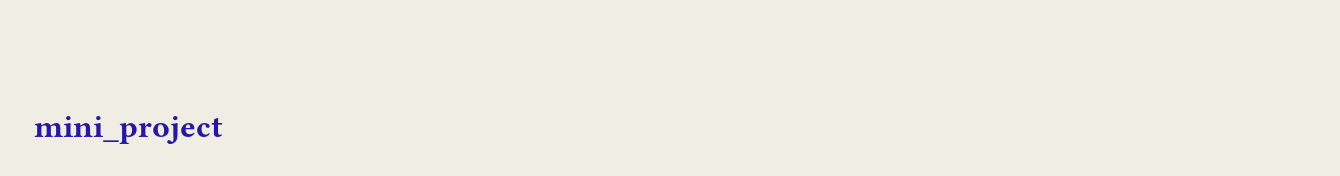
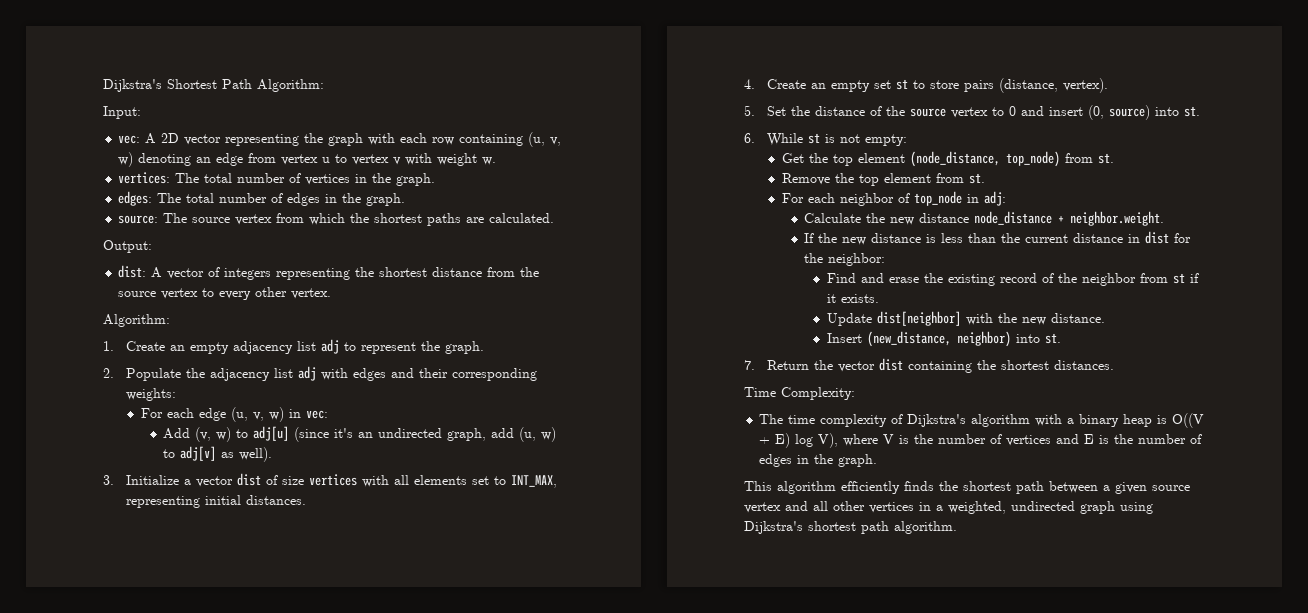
- mini_project
+ Dijkstra's Shortest Path Algorithm:
+ Input:
+ vec: A 2D vector representing the graph with each row containing (u, v, w) denoting an edge from vertex u to vertex v with weight w.
+ vertices: The total number of vertices in the graph.
+ edges: The total number of edges in the graph.
+ source: The source vertex from which the shortest paths are calculated.
+ Output:
+ dist: A vector of integers representing the shortest distance from the source vertex to every other vertex.
+ Algorithm:
+ 1. Create an empty adjacency list adj to represent the graph.
+ 2. Populate the adjacency list adj with edges and their corresponding weights:
+ For each edge (u, v, w) in vec:
+ Add (v, w) to adj[u] (since it's an undirected graph, add (u, w) to adj[v] as well).
+ 3. Initialize a vector dist of size vertices with all elements set to INT_MAX, representing initial distances.
+ 4. Create an empty set st to store pairs (distance, vertex).
+ 5. Set the distance of the source vertex to 0 and insert (0, source) into st.
+ 6. While st is not empty:
+ Get the top element (node_distance, top_node) from st.
+ Remove the top element from st.
+ For each neighbor of top_node in adj:
+ Calculate the new distance node_distance + neighbor.weight.
+ If the new distance is less than the current distance in dist for the neighbor:
+ Find and erase the existing record of the neighbor from st if it exists.
+ Update dist[neighbor] with the new distance.
+ Insert (new_distance, neighbor) into st.
+ 7. Return the vector dist containing the shortest distances.
+ Time Complexity:
+ The time complexity of Dijkstra's algorithm with a binary heap is O((V + E) log V), where V is the number of vertices and E is the number of edges in the graph.
+ This algorithm efficiently finds the shortest path between a given source vertex and all other vertices in a weighted, undirected graph using Dijkstra's shortest path algorithm.

